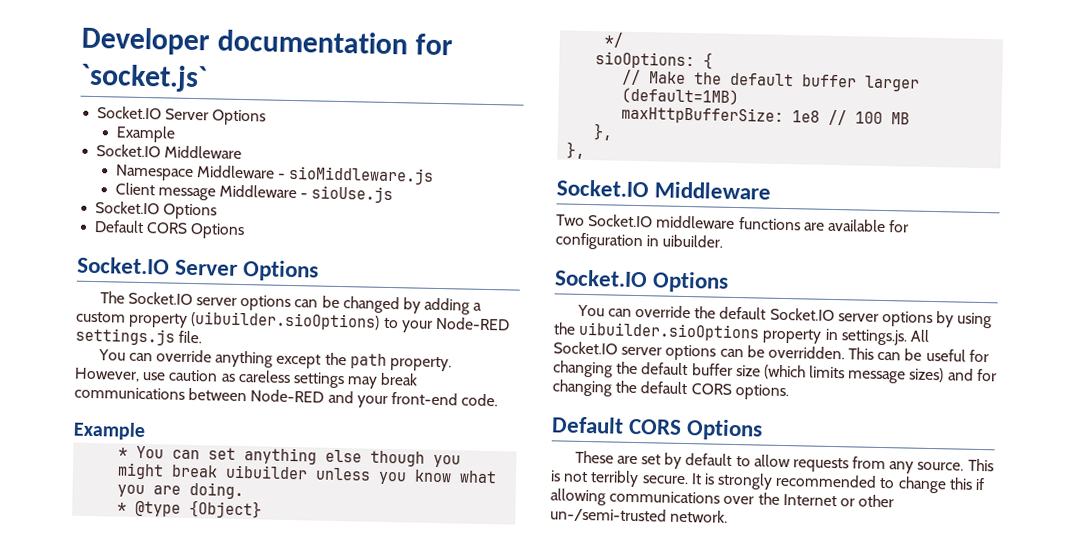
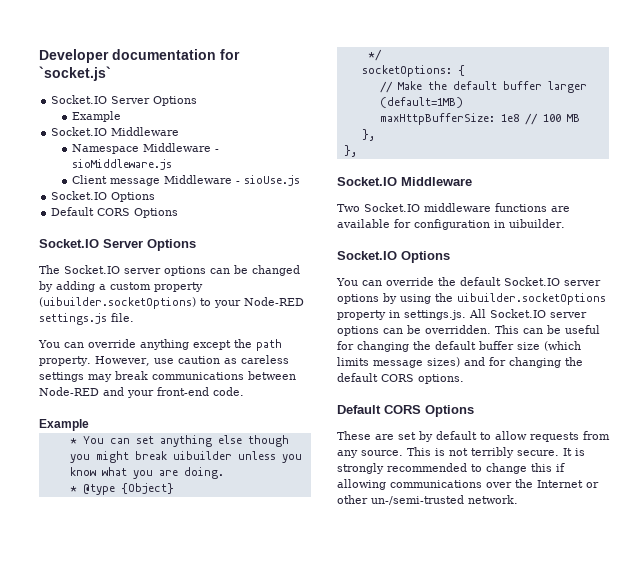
- The Socket.IO server options can be changed by adding a custom property (uibuilder.sioOptions) to your Node-RED settings.js file.
+ The Socket.IO server options can be changed by adding a custom property (uibuilder.socketOptions) to your Node-RED settings.js file.
- sioOptions: {
+ socketOptions: {
- You can override the default Socket.IO server options by using the uibuilder.sioOptions property in settings.js. All Socket.IO server options can be overridden.
+ You can override the default Socket.IO server options by using the uibuilder.socketOptions property in settings.js. All Socket.IO server options can be overridden.

